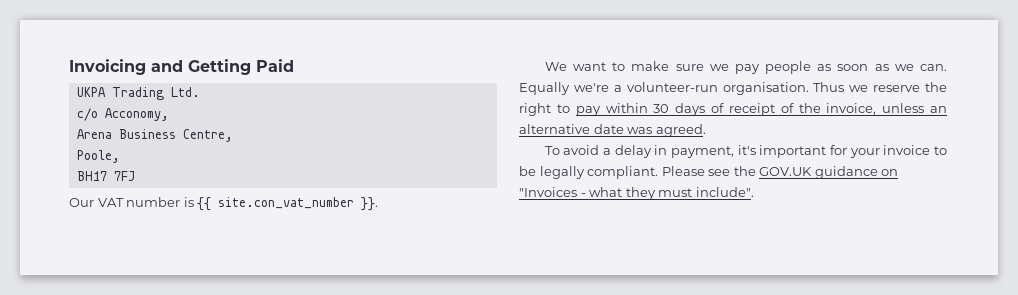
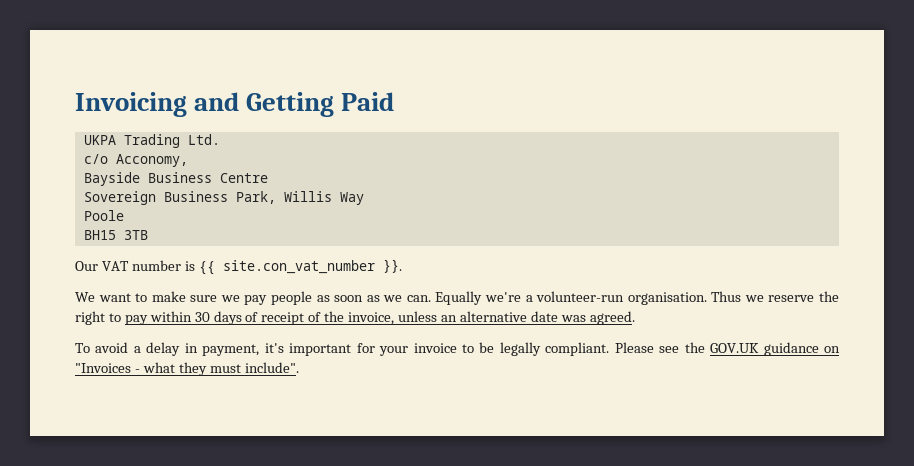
- Arena Business Centre,
- Poole,
- BH17 7FJ
+ Bayside Business Centre
+ Sovereign Business Park, Willis Way
+ Poole
+ BH15 3TB

